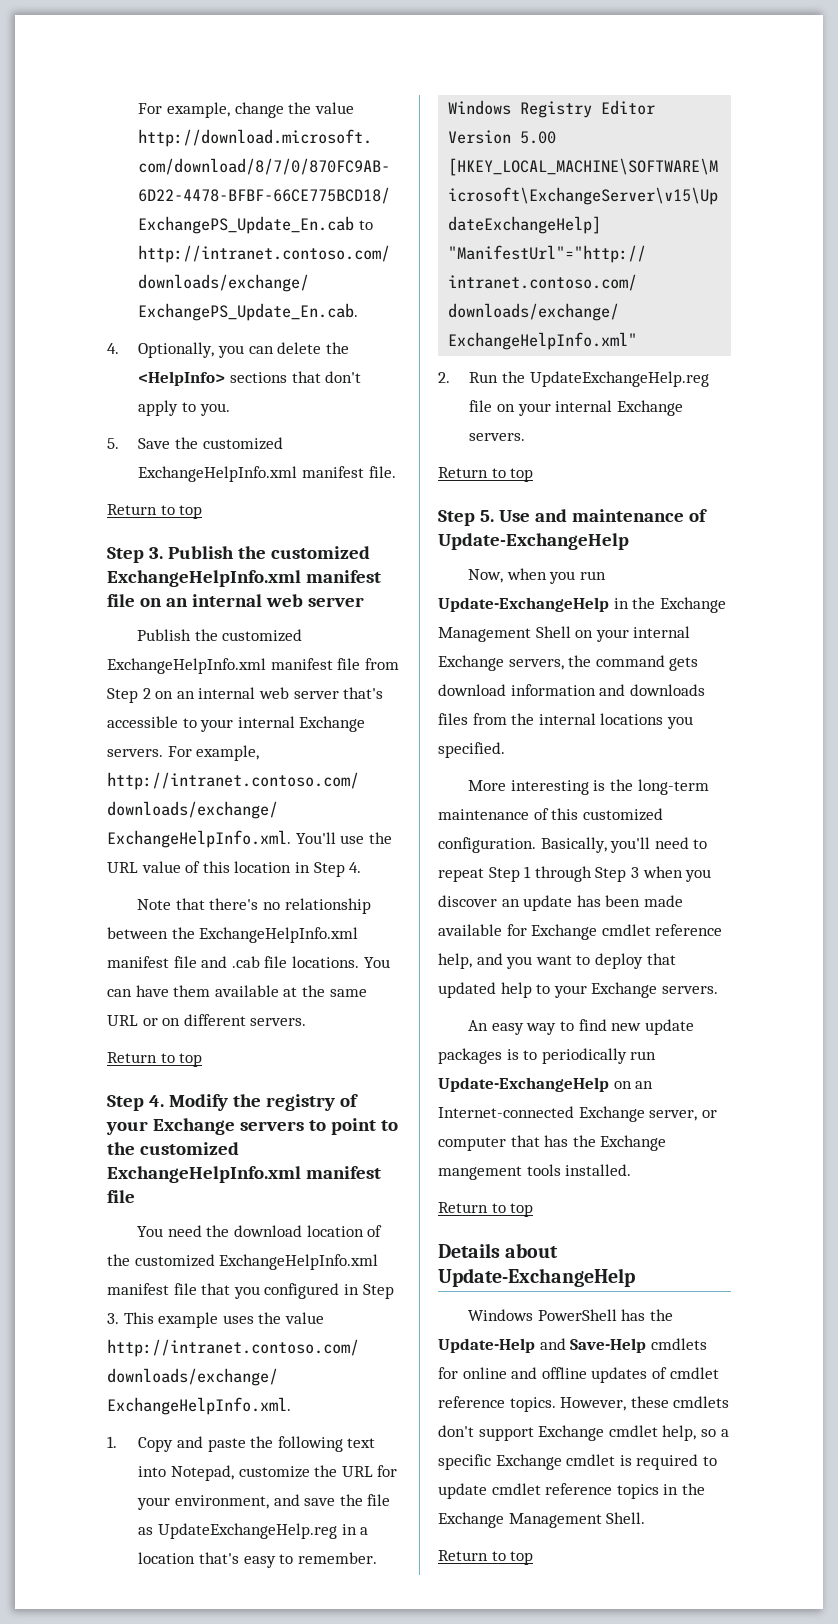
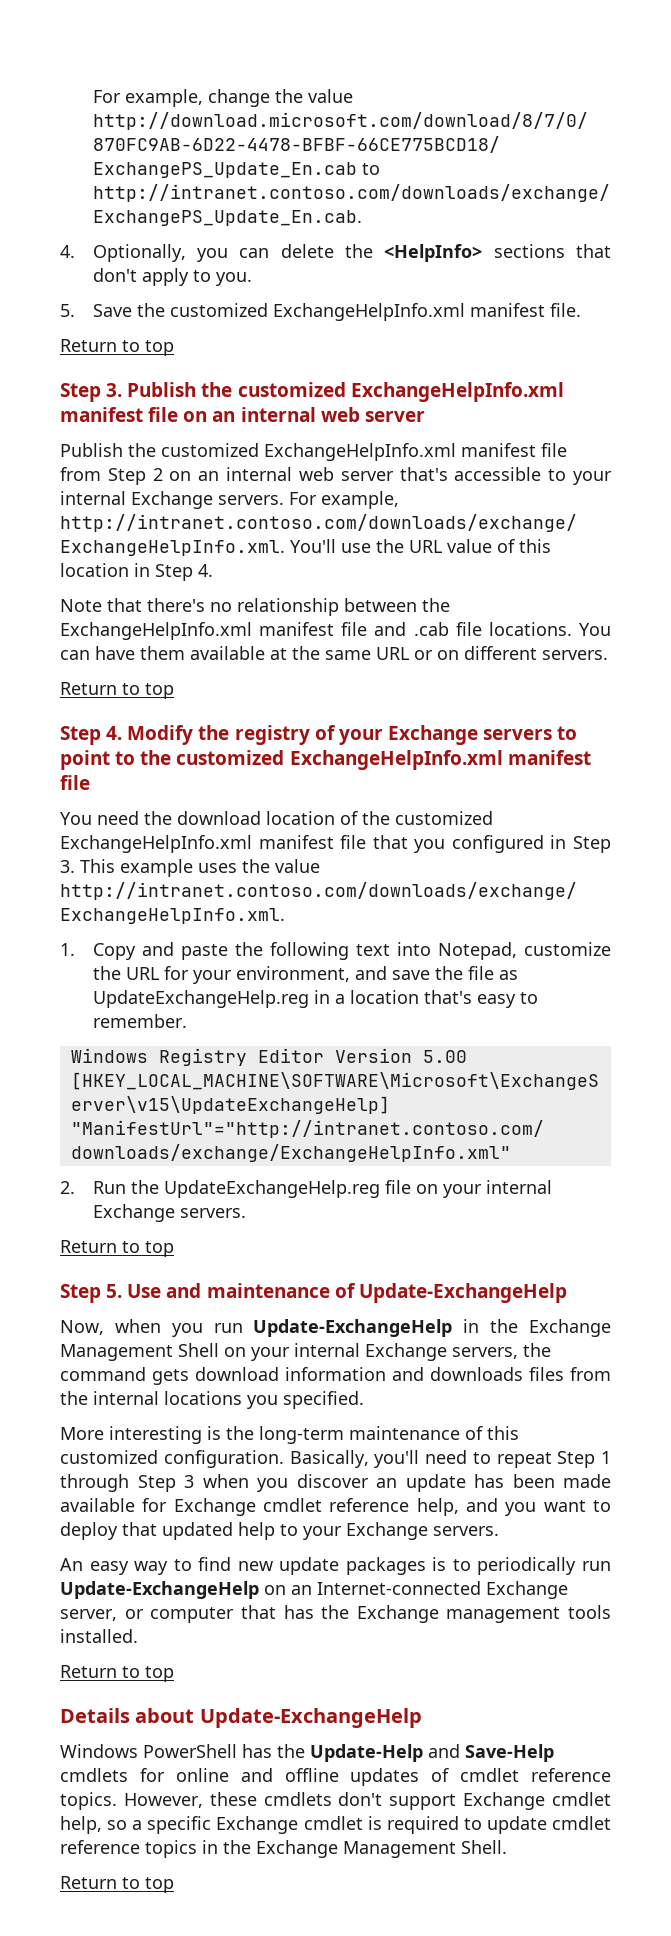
- An easy way to find new update packages is to periodically run Update-ExchangeHelp on an Internet-connected Exchange server, or computer that has the Exchange mangement tools installed.
+ An easy way to find new update packages is to periodically run Update-ExchangeHelp on an Internet-connected Exchange server, or computer that has the Exchange management tools installed.

